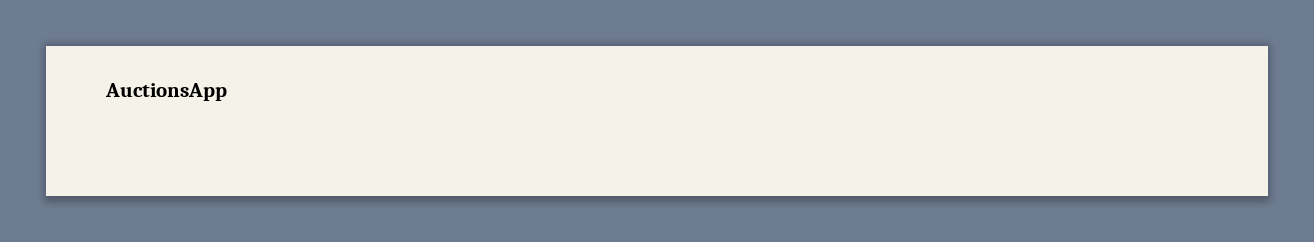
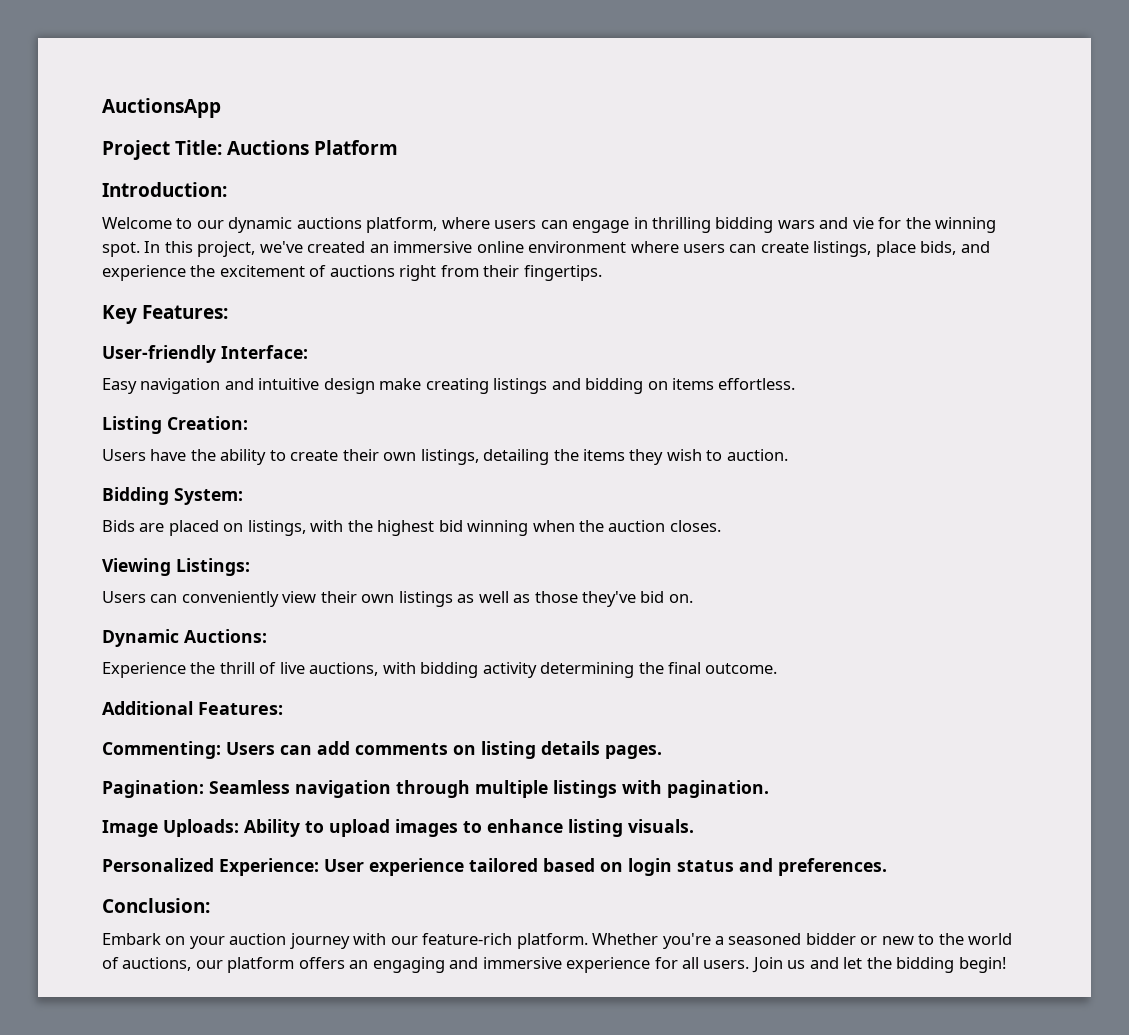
+ Project Title: Auctions Platform
+ Introduction:
+ Welcome to our dynamic auctions platform, where users can engage in thrilling bidding wars and vie for the winning spot. In this project, we've created an immersive online environment where users can create listings, place bids, and experience the excitement of auctions right from their fingertips.
+ Key Features:
+ User-friendly Interface:
+ Easy navigation and intuitive design make creating listings and bidding on items effortless.
+ Listing Creation:
+ Users have the ability to create their own listings, detailing the items they wish to auction.
+ Bidding System:
+ Bids are placed on listings, with the highest bid winning when the auction closes.
+ Viewing Listings:
+ Users can conveniently view their own listings as well as those they've bid on.
+ Dynamic Auctions:
+ Experience the thrill of live auctions, with bidding activity determining the final outcome.
+ Additional Features:
+ Commenting: Users can add comments on listing details pages.
+ Pagination: Seamless navigation through multiple listings with pagination.
+ Image Uploads: Ability to upload images to enhance listing visuals.
+ Personalized Experience: User experience tailored based on login status and preferences.
+ Conclusion:
+ Embark on your auction journey with our feature-rich platform. Whether you're a seasoned bidder or new to the world of auctions, our platform offers an engaging and immersive experience for all users. Join us and let the bidding begin!

